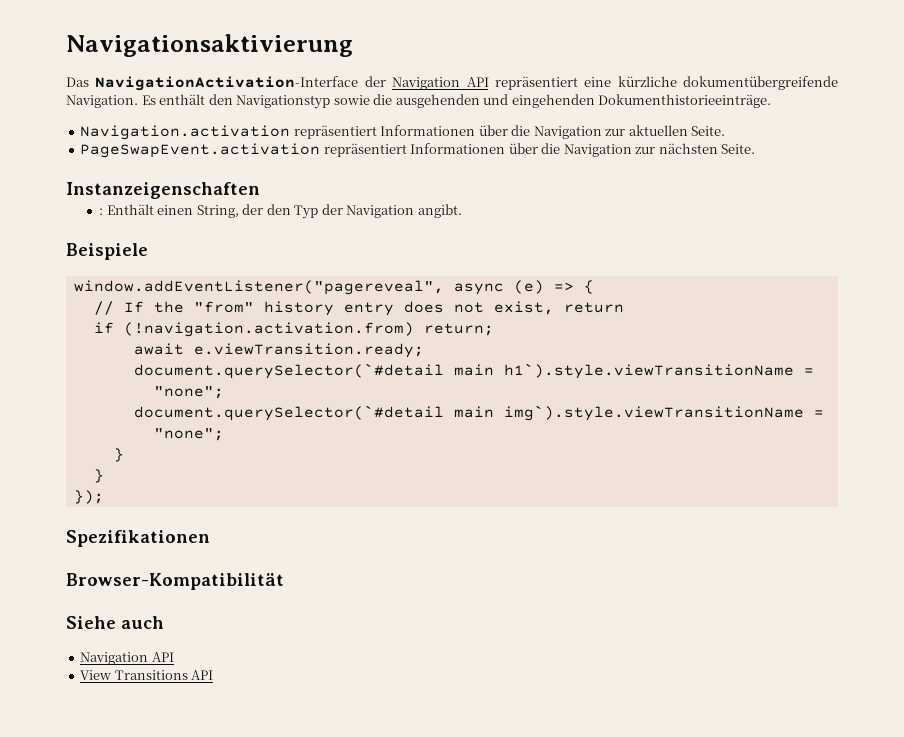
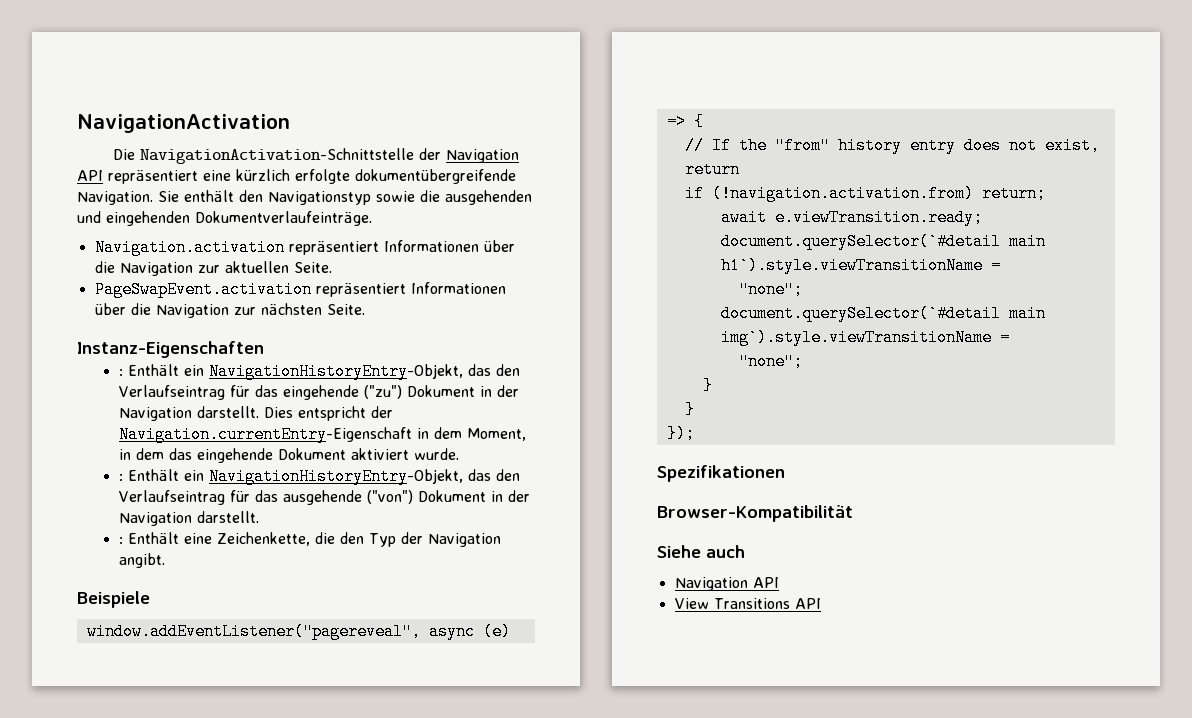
- Navigationsaktivierung
- Das NavigationActivation-Interface der Navigation API repräsentiert eine kürzliche dokumentübergreifende Navigation.
+ NavigationActivation
+ Die NavigationActivation-Schnittstelle der Navigation API repräsentiert eine kürzlich erfolgte dokumentübergreifende Navigation.
- Es enthält den Navigationstyp sowie die ausgehenden und eingehenden Dokumenthistorieeinträge.
+ Sie enthält den Navigationstyp sowie die ausgehenden und eingehenden Dokumentverlaufeinträge.
- Instanzeigenschaften
- : Enthält einen String, der den Typ der Navigation angibt.
+ Instanz-Eigenschaften
+ : Enthält ein NavigationHistoryEntry-Objekt, das den Verlaufseintrag für das eingehende ("zu") Dokument in der Navigation darstellt. Dies entspricht der Navigation.currentEntry-Eigenschaft in dem Moment, in dem das eingehende Dokument aktiviert wurde.
+ : Enthält ein NavigationHistoryEntry-Objekt, das den Verlaufseintrag für das ausgehende ("von") Dokument in der Navigation darstellt.
+ : Enthält eine Zeichenkette, die den Typ der Navigation angibt.

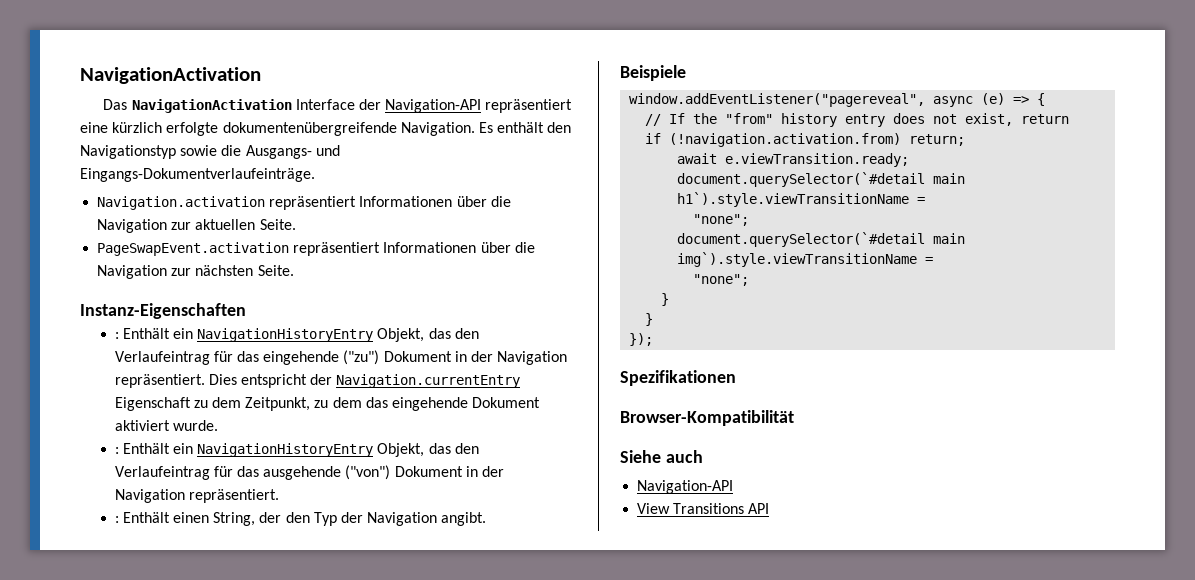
- Die NavigationActivation-Schnittstelle der Navigation API repräsentiert eine kürzlich erfolgte dokumentübergreifende Navigation. Sie enthält den Navigationstyp sowie die ausgehenden und eingehenden Dokumentverlaufeinträge.
+ Das NavigationActivation Interface der Navigation-API repräsentiert eine kürzlich erfolgte dokumentenübergreifende Navigation. Es enthält den Navigationstyp sowie die Ausgangs- und Eingangs-Dokumentverlaufeinträge.
- : Enthält ein NavigationHistoryEntry-Objekt, das den Verlaufseintrag für das eingehende ("zu") Dokument in der Navigation darstellt.
+ : Enthält ein NavigationHistoryEntry Objekt, das den Verlaufeintrag für das eingehende ("zu") Dokument in der Navigation repräsentiert.
- Dies entspricht der Navigation.currentEntry-Eigenschaft in dem Moment, in dem das eingehende Dokument aktiviert wurde.
+ Dies entspricht der Navigation.currentEntry Eigenschaft zu dem Zeitpunkt, zu dem das eingehende Dokument aktiviert wurde.
- : Enthält ein NavigationHistoryEntry-Objekt, das den Verlaufseintrag für das ausgehende ("von") Dokument in der Navigation darstellt.
- : Enthält eine Zeichenkette, die den Typ der Navigation angibt.
+ : Enthält ein NavigationHistoryEntry Objekt, das den Verlaufeintrag für das ausgehende ("von") Dokument in der Navigation repräsentiert.
+ : Enthält einen String, der den Typ der Navigation angibt.
  Siehe auch
- Navigation API
+ Navigation-API

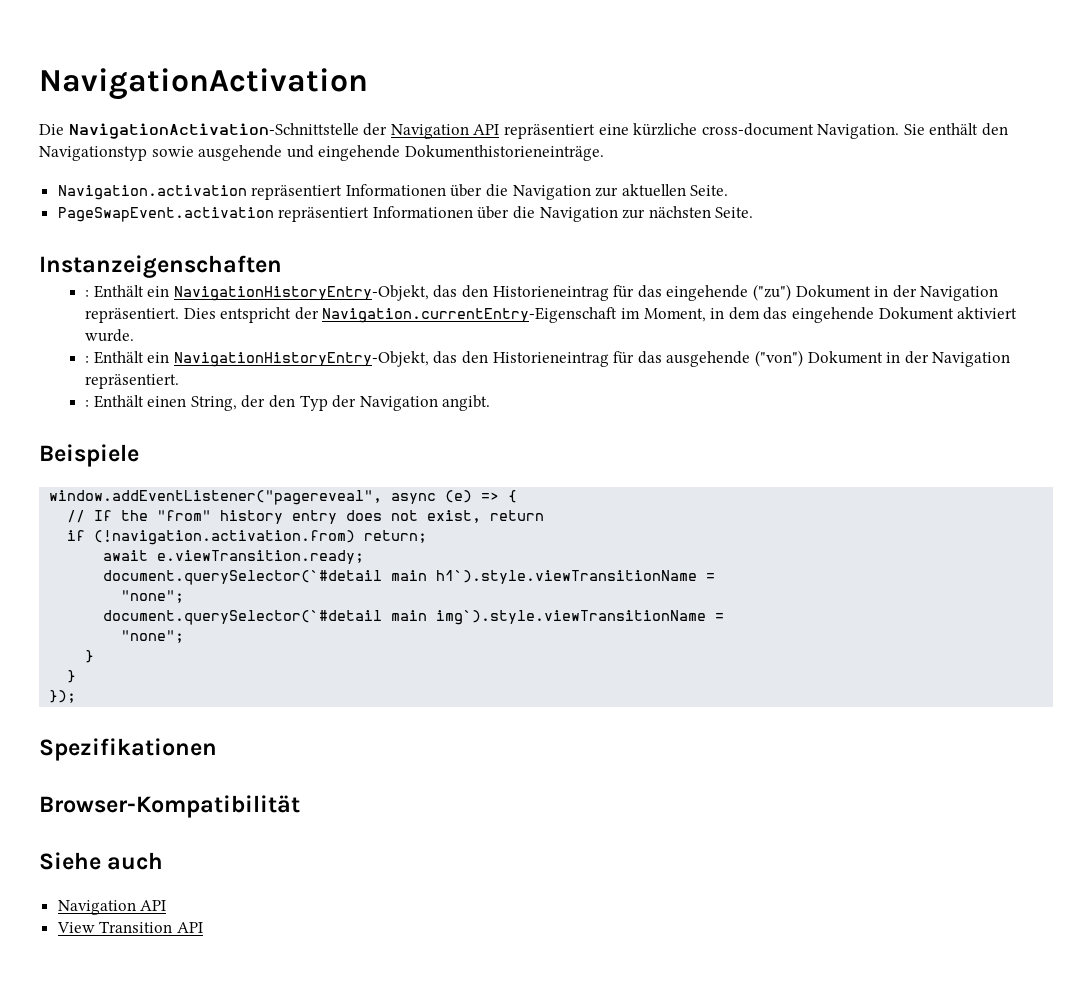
- Das NavigationActivation Interface der Navigation-API repräsentiert eine kürzlich erfolgte dokumentenübergreifende Navigation. Es enthält den Navigationstyp sowie die Ausgangs- und Eingangs-Dokumentverlaufeinträge.
+ Die NavigationActivation-Schnittstelle der Navigation API repräsentiert eine kürzliche cross-document Navigation. Sie enthält den Navigationstyp sowie ausgehende und eingehende Dokumenthistorieneinträge.
- Instanz-Eigenschaften
- : Enthält ein NavigationHistoryEntry Objekt, das den Verlaufeintrag für das eingehende ("zu") Dokument in der Navigation repräsentiert.
+ Instanzeigenschaften
+ : Enthält ein NavigationHistoryEntry-Objekt, das den Historieneintrag für das eingehende ("zu") Dokument in der Navigation repräsentiert.
- Dies entspricht der Navigation.currentEntry Eigenschaft zu dem Zeitpunkt, zu dem das eingehende Dokument aktiviert wurde.
+ Dies entspricht der Navigation.currentEntry-Eigenschaft im Moment, in dem das eingehende Dokument aktiviert wurde.
- : Enthält ein NavigationHistoryEntry Objekt, das den Verlaufeintrag für das ausgehende ("von") Dokument in der Navigation repräsentiert.
+ : Enthält ein NavigationHistoryEntry-Objekt, das den Historieneintrag für das ausgehende ("von") Dokument in der Navigation repräsentiert.
  Siehe auch
- Navigation-API
+ Navigation API
- View Transitions API
+ View Transition API

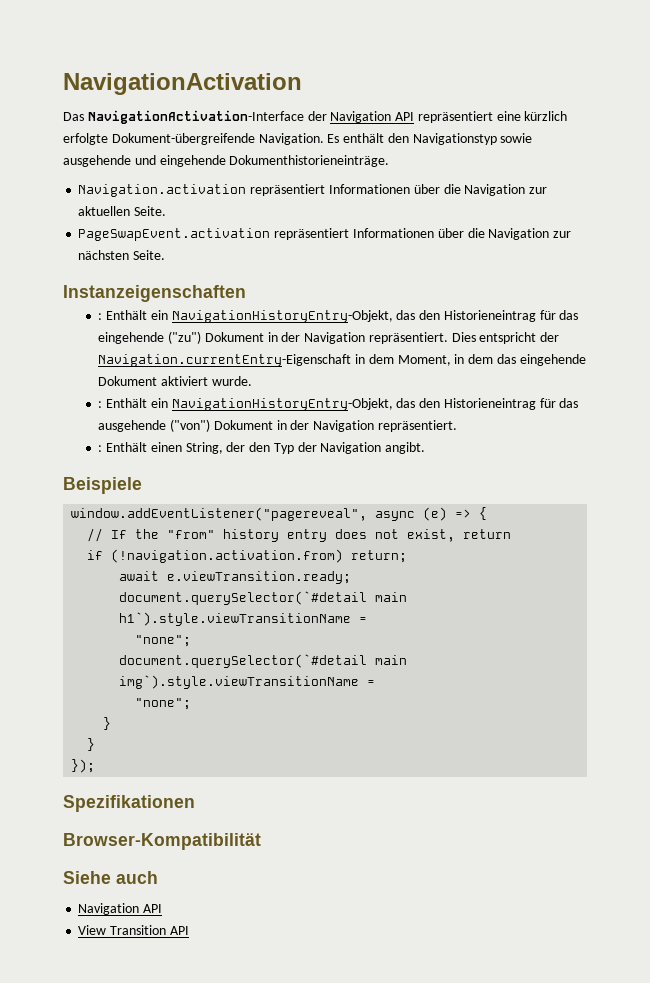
- Die NavigationActivation-Schnittstelle der Navigation API repräsentiert eine kürzliche cross-document Navigation. Sie enthält den Navigationstyp sowie ausgehende und eingehende Dokumenthistorieneinträge.
+ Das NavigationActivation-Interface der Navigation API repräsentiert eine kürzlich erfolgte Dokument-übergreifende Navigation. Es enthält den Navigationstyp sowie ausgehende und eingehende Dokumenthistorieneinträge.
- Dies entspricht der Navigation.currentEntry-Eigenschaft im Moment, in dem das eingehende Dokument aktiviert wurde.
+ Dies entspricht der Navigation.currentEntry-Eigenschaft in dem Moment, in dem das eingehende Dokument aktiviert wurde.

